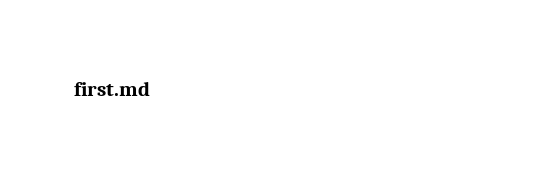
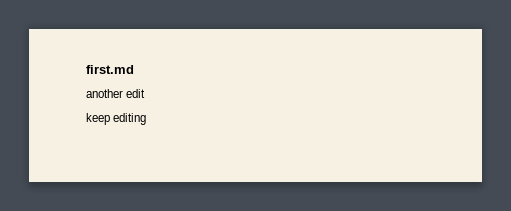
+ another edit
+ keep editing

